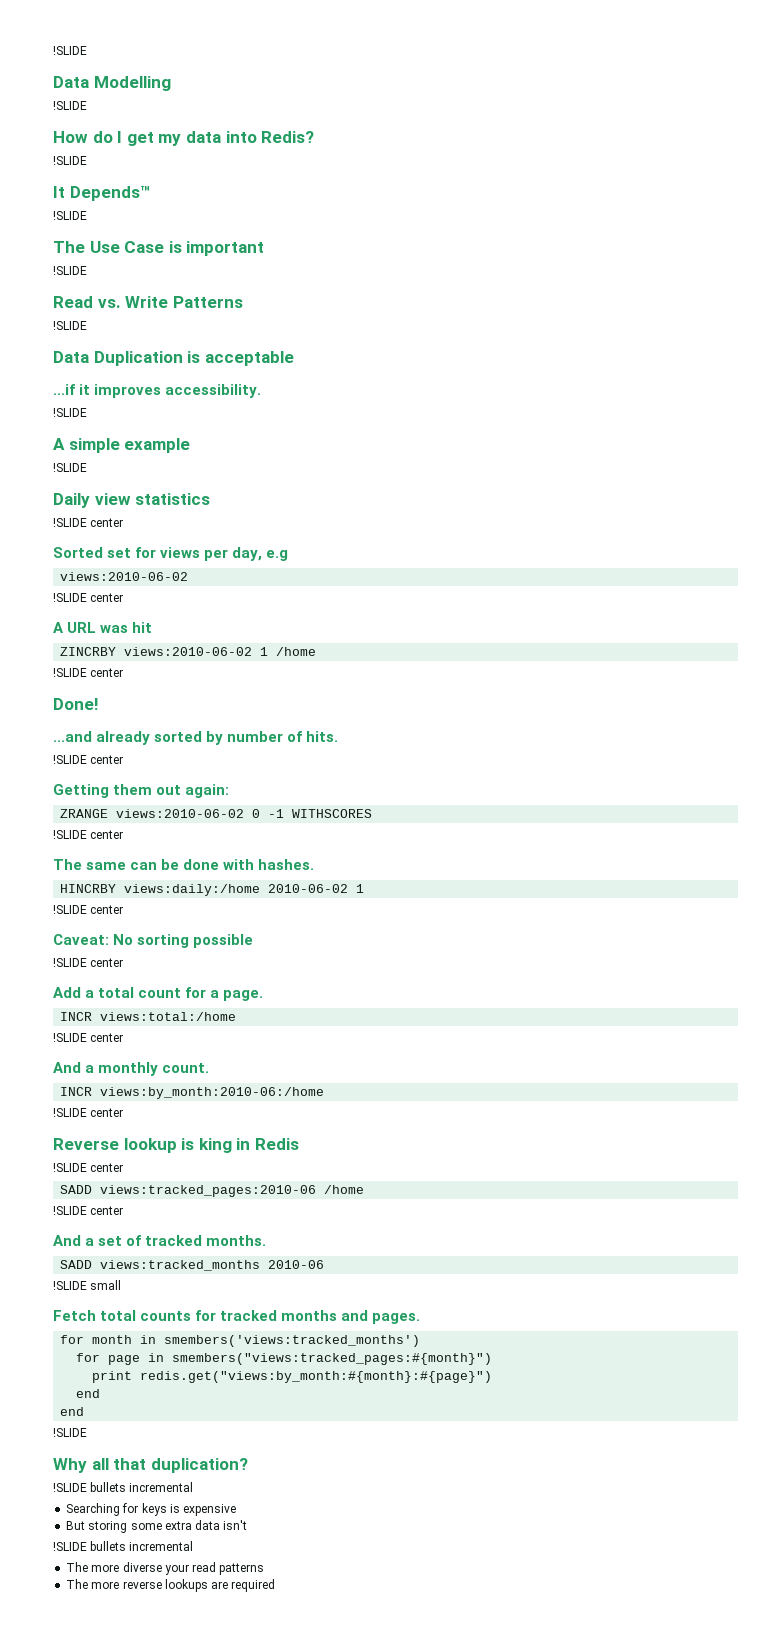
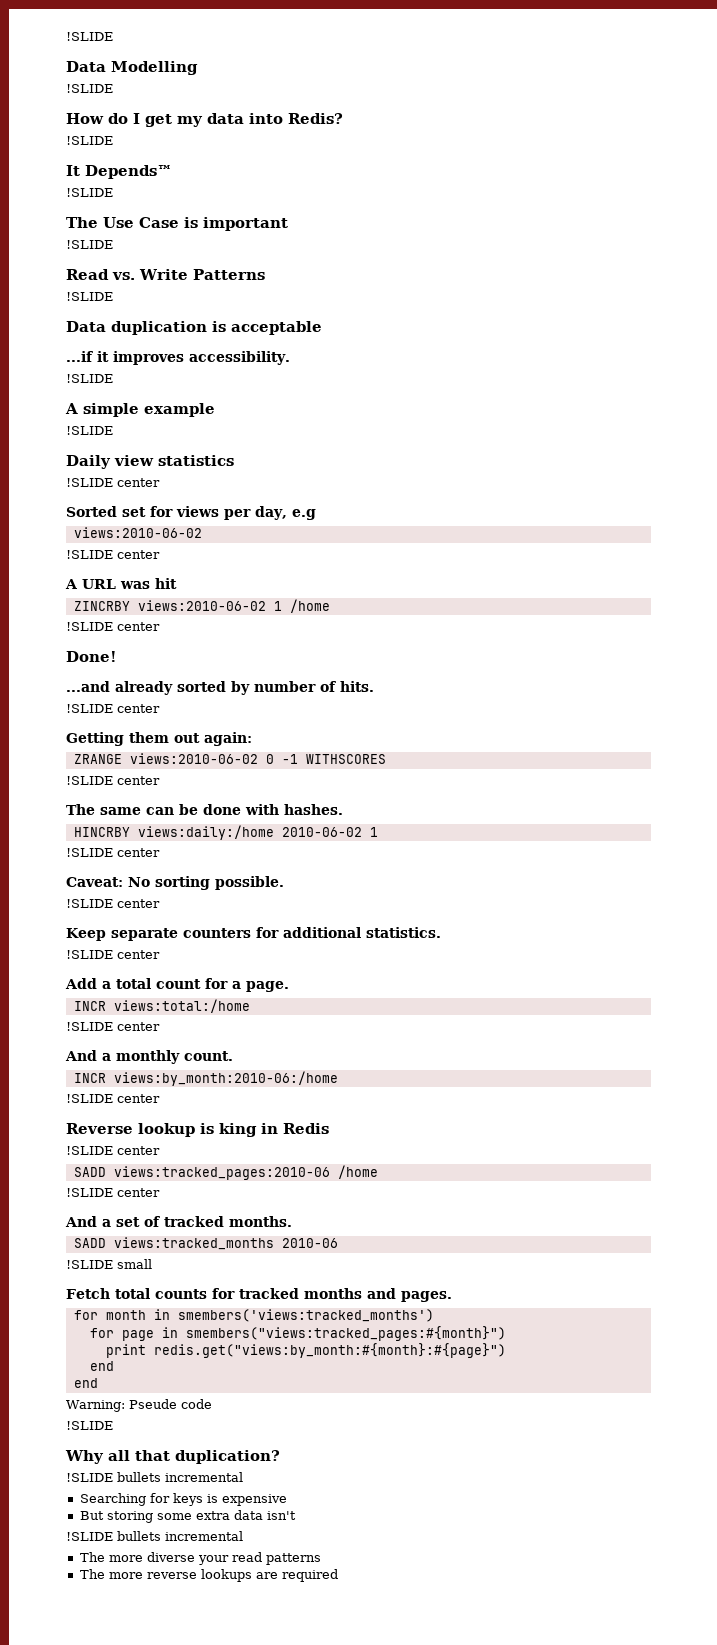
- Data Duplication is acceptable
+ Data duplication is acceptable
- Caveat: No sorting possible
+ Caveat: No sorting possible.
+ !SLIDE center
+ Keep separate counters for additional statistics.
+ Warning: Pseude code

